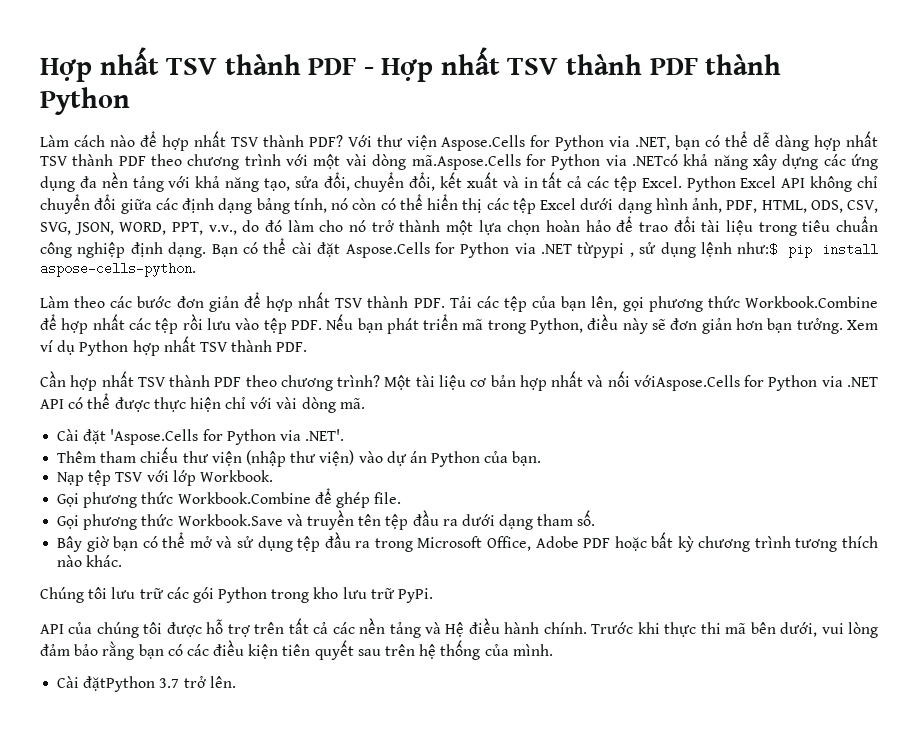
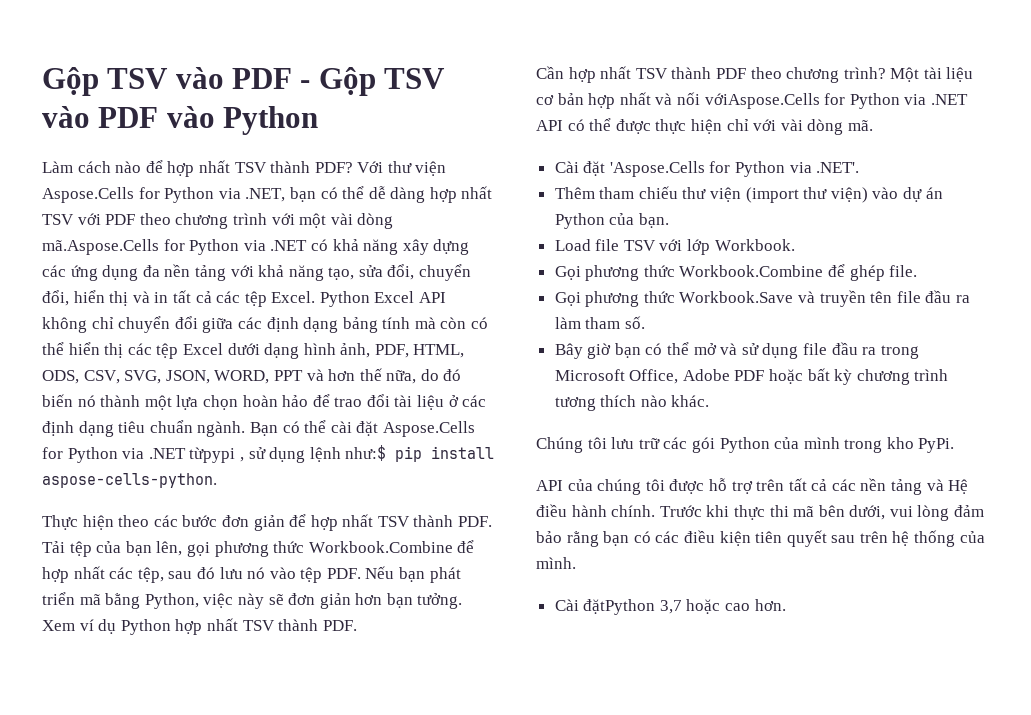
- Hợp nhất TSV thành PDF - Hợp nhất TSV thành PDF thành Python
+ Gộp TSV vào PDF - Gộp TSV vào PDF vào Python
- Với thư viện Aspose.Cells for Python via .NET, bạn có thể dễ dàng hợp nhất TSV thành PDF theo chương trình với một vài dòng mã.Aspose.Cells for Python via .NETcó khả năng xây dựng các ứng dụng đa nền tảng với khả năng tạo, sửa đổi, chuyển đổi, kết xuất và in tất cả các tệp Excel.
+ Với thư viện Aspose.Cells for Python via .NET, bạn có thể dễ dàng hợp nhất TSV với PDF theo chương trình với một vài dòng mã.Aspose.Cells for Python via .NET có khả năng xây dựng các ứng dụng đa nền tảng với khả năng tạo, sửa đổi, chuyển đổi, hiển thị và in tất cả các tệp Excel.
- Python Excel API không chỉ chuyển đổi giữa các định dạng bảng tính, nó còn có thể hiển thị các tệp Excel dưới dạng hình ảnh, PDF, HTML, ODS, CSV, SVG, JSON, WORD, PPT, v.v., do đó làm cho nó trở thành một lựa chọn hoàn hảo để trao đổi tài liệu trong tiêu chuẩn công nghiệp định dạng.
+ Python Excel API không chỉ chuyển đổi giữa các định dạng bảng tính mà còn có thể hiển thị các tệp Excel dưới dạng hình ảnh, PDF, HTML, ODS, CSV, SVG, JSON, WORD, PPT và hơn thế nữa, do đó biến nó thành một lựa chọn hoàn hảo để trao đổi tài liệu ở các định dạng tiêu chuẩn ngành.
- Làm theo các bước đơn giản để hợp nhất TSV thành PDF. Tải các tệp của bạn lên, gọi phương thức Workbook.Combine để hợp nhất các tệp rồi lưu vào tệp PDF. Nếu bạn phát triển mã trong Python, điều này sẽ đơn giản hơn bạn tưởng.
+ Thực hiện theo các bước đơn giản để hợp nhất TSV thành PDF. Tải tệp của bạn lên, gọi phương thức Workbook.Combine để hợp nhất các tệp, sau đó lưu nó vào tệp PDF. Nếu bạn phát triển mã bằng Python, việc này sẽ đơn giản hơn bạn tưởng.
- Thêm tham chiếu thư viện (nhập thư viện) vào dự án Python của bạn.
+ Thêm tham chiếu thư viện (import thư viện) vào dự án Python của bạn.
- Nạp tệp TSV với lớp Workbook.
+ Load file TSV với lớp Workbook.
- Gọi phương thức Workbook.Save và truyền tên tệp đầu ra dưới dạng tham số.
+ Gọi phương thức Workbook.Save và truyền tên file đầu ra làm tham số.
- Bây giờ bạn có thể mở và sử dụng tệp đầu ra trong Microsoft Office, Adobe PDF hoặc bất kỳ chương trình tương thích nào khác.
+ Bây giờ bạn có thể mở và sử dụng file đầu ra trong Microsoft Office, Adobe PDF hoặc bất kỳ chương trình tương thích nào khác.
- Chúng tôi lưu trữ các gói Python trong kho lưu trữ PyPi.
+ Chúng tôi lưu trữ các gói Python của mình trong kho PyPi.
- Cài đặtPython 3.7 trở lên.
+ Cài đặtPython 3,7 hoặc cao hơn.

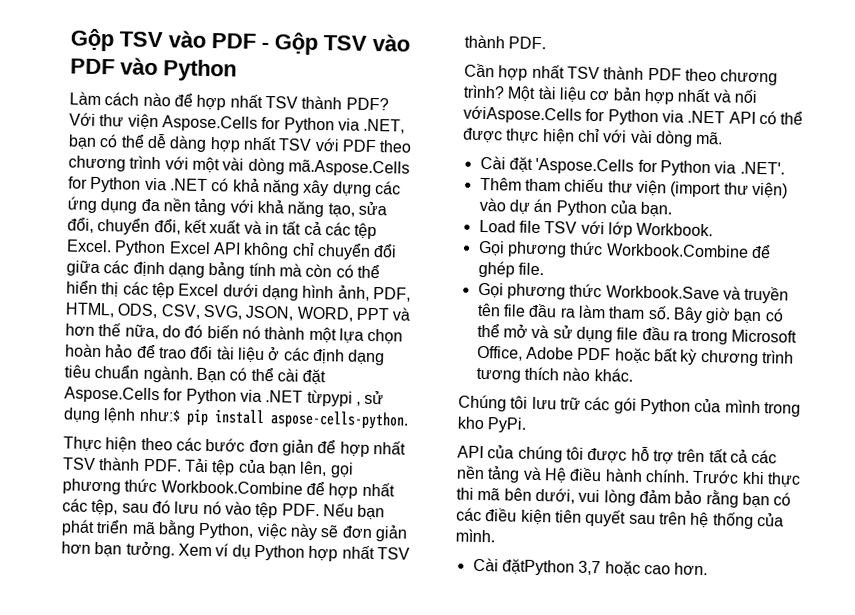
- Với thư viện Aspose.Cells for Python via .NET, bạn có thể dễ dàng hợp nhất TSV với PDF theo chương trình với một vài dòng mã.Aspose.Cells for Python via .NET có khả năng xây dựng các ứng dụng đa nền tảng với khả năng tạo, sửa đổi, chuyển đổi, hiển thị và in tất cả các tệp Excel.
+ Với thư viện Aspose.Cells for Python via .NET, bạn có thể dễ dàng hợp nhất TSV với PDF theo chương trình với một vài dòng mã.Aspose.Cells for Python via .NET có khả năng xây dựng các ứng dụng đa nền tảng với khả năng tạo, sửa đổi, chuyển đổi, kết xuất và in tất cả các tệp Excel.
- Gọi phương thức Workbook.Save và truyền tên file đầu ra làm tham số.
- Bây giờ bạn có thể mở và sử dụng file đầu ra trong Microsoft Office, Adobe PDF hoặc bất kỳ chương trình tương thích nào khác.
+ Gọi phương thức Workbook.Save và truyền tên file đầu ra làm tham số. Bây giờ bạn có thể mở và sử dụng file đầu ra trong Microsoft Office, Adobe PDF hoặc bất kỳ chương trình tương thích nào khác.

